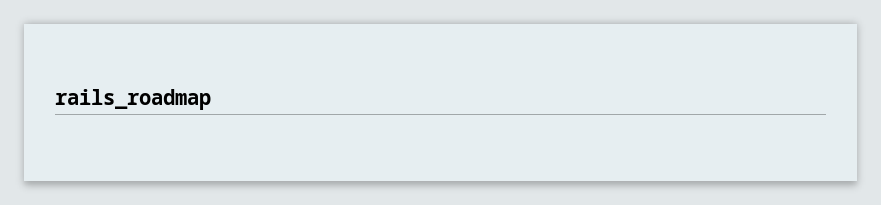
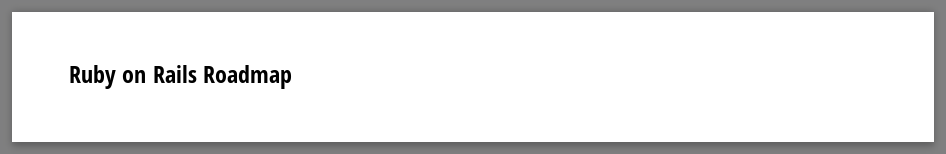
- rails_roadmap
+ Ruby on Rails Roadmap

